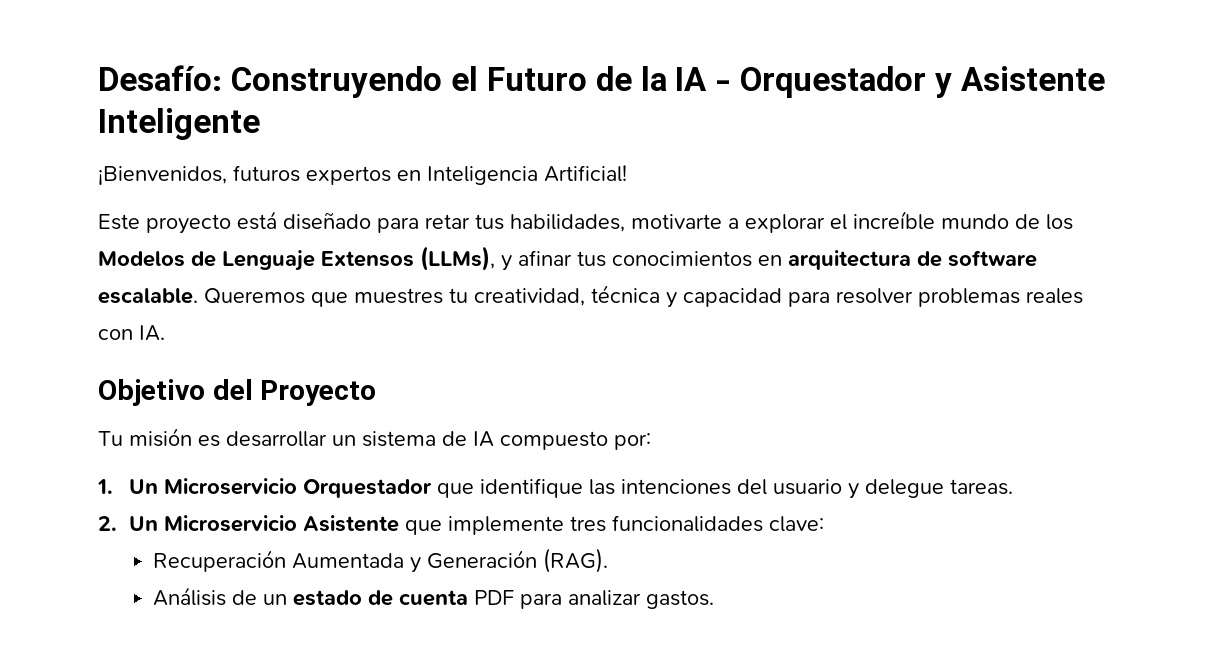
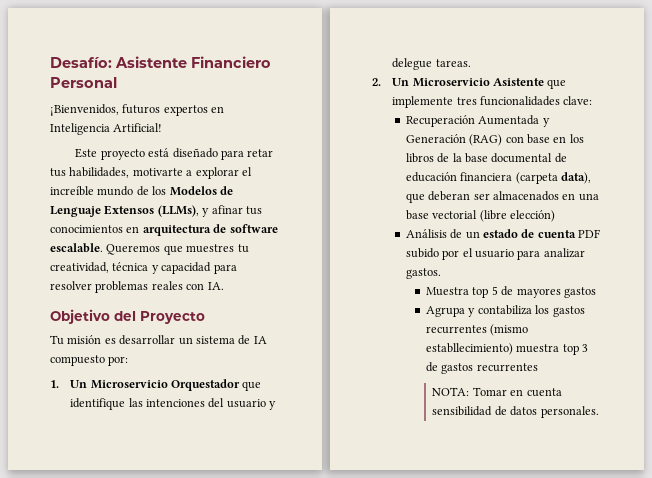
- Desafío: Construyendo el Futuro de la IA - Orquestador y Asistente Inteligente
+ Desafío: Asistente Financiero Personal
- Recuperación Aumentada y Generación (RAG).
+ Recuperación Aumentada y Generación (RAG) con base en los libros de la base documental de educación financiera (carpeta data), que deberan ser almacenados en una base vectorial (libre elección)
- Análisis de un estado de cuenta PDF para analizar gastos.
+ Análisis de un estado de cuenta PDF subido por el usuario para analizar gastos.
+ Muestra top 5 de mayores gastos
+ Agrupa y contabiliza los gastos recurrentes (mismo establlecimiento) muestra top 3 de gastos recurrentes
+ NOTA: Tomar en cuenta sensibilidad de datos personales.

